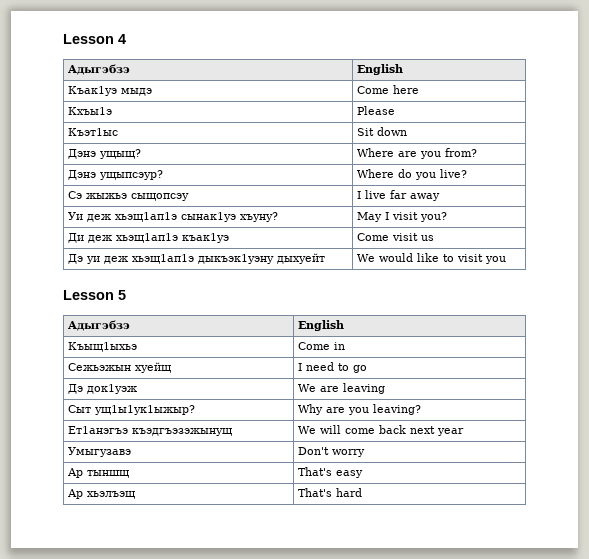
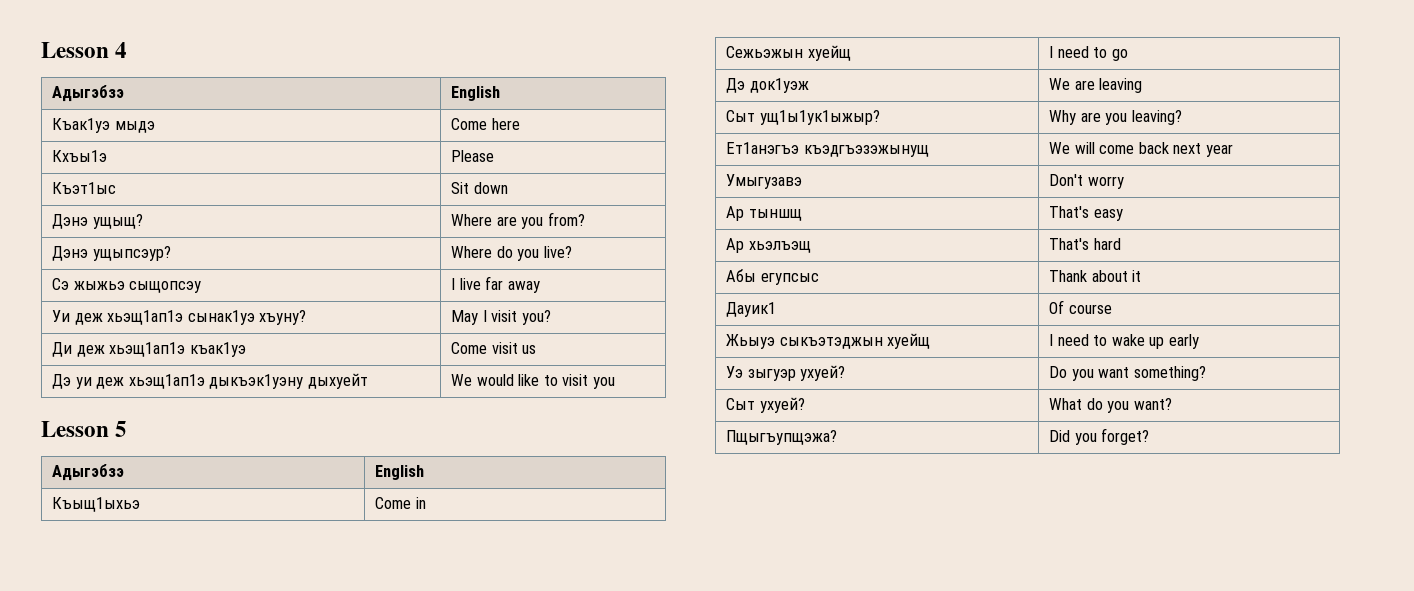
+ Абы егупсыс | Thank about it
+ Дауик1 | Of course
+ Жьыуэ сыкъэтэджын хуейщ | I need to wake up early
+ Уэ зыгуэр ухуей? | Do you want something?
+ Сыт ухуей? | What do you want?
+ Пщыгъупщэжа? | Did you forget?

